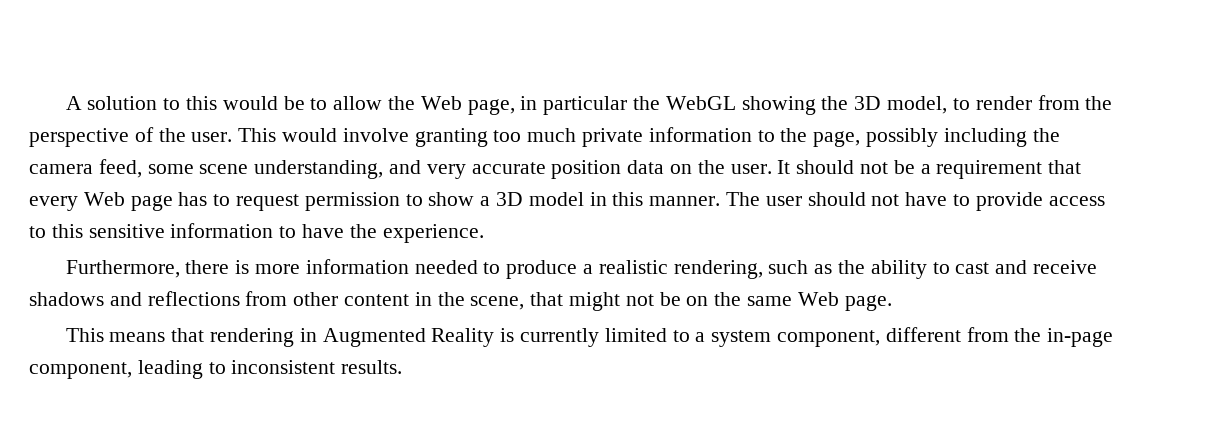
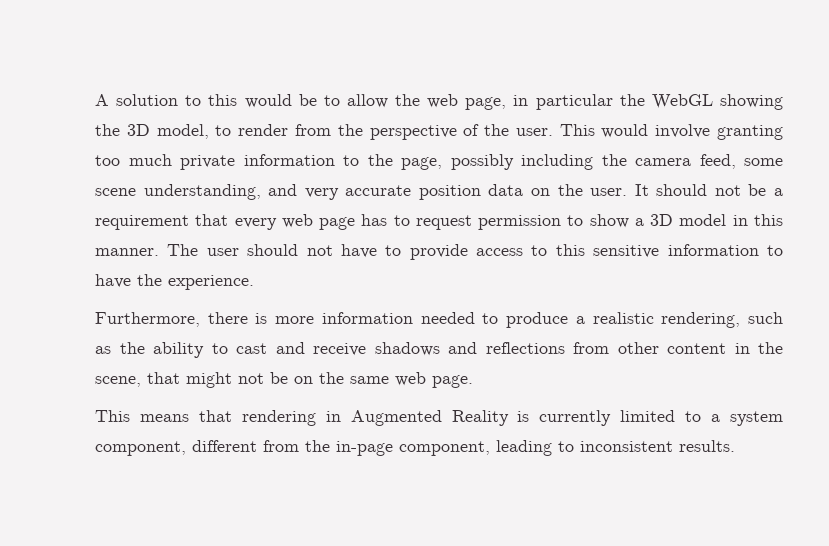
- A solution to this would be to allow the Web page, in particular the WebGL showing the 3D model, to render from the perspective of the user.
+ A solution to this would be to allow the web page, in particular the WebGL showing the 3D model, to render from the perspective of the user.
- It should not be a requirement that every Web page has to request permission to show a 3D model in this manner.
+ It should not be a requirement that every web page has to request permission to show a 3D model in this manner.
- Furthermore, there is more information needed to produce a realistic rendering, such as the ability to cast and receive shadows and reflections from other content in the scene, that might not be on the same Web page.
+ Furthermore, there is more information needed to produce a realistic rendering, such as the ability to cast and receive shadows and reflections from other content in the scene, that might not be on the same web page.

